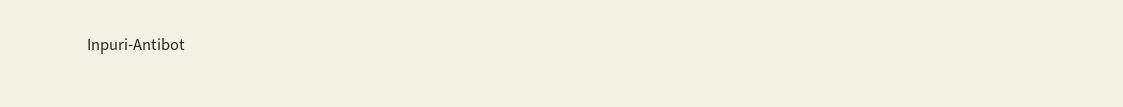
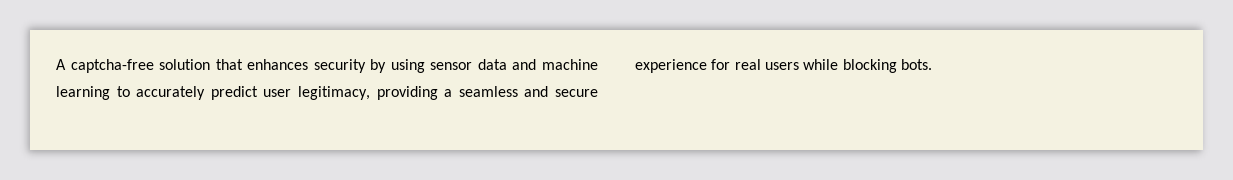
- Inpuri-Antibot
+ A captcha-free solution that enhances security by using sensor data and machine learning to accurately predict user legitimacy, providing a seamless and secure experience for real users while blocking bots.

